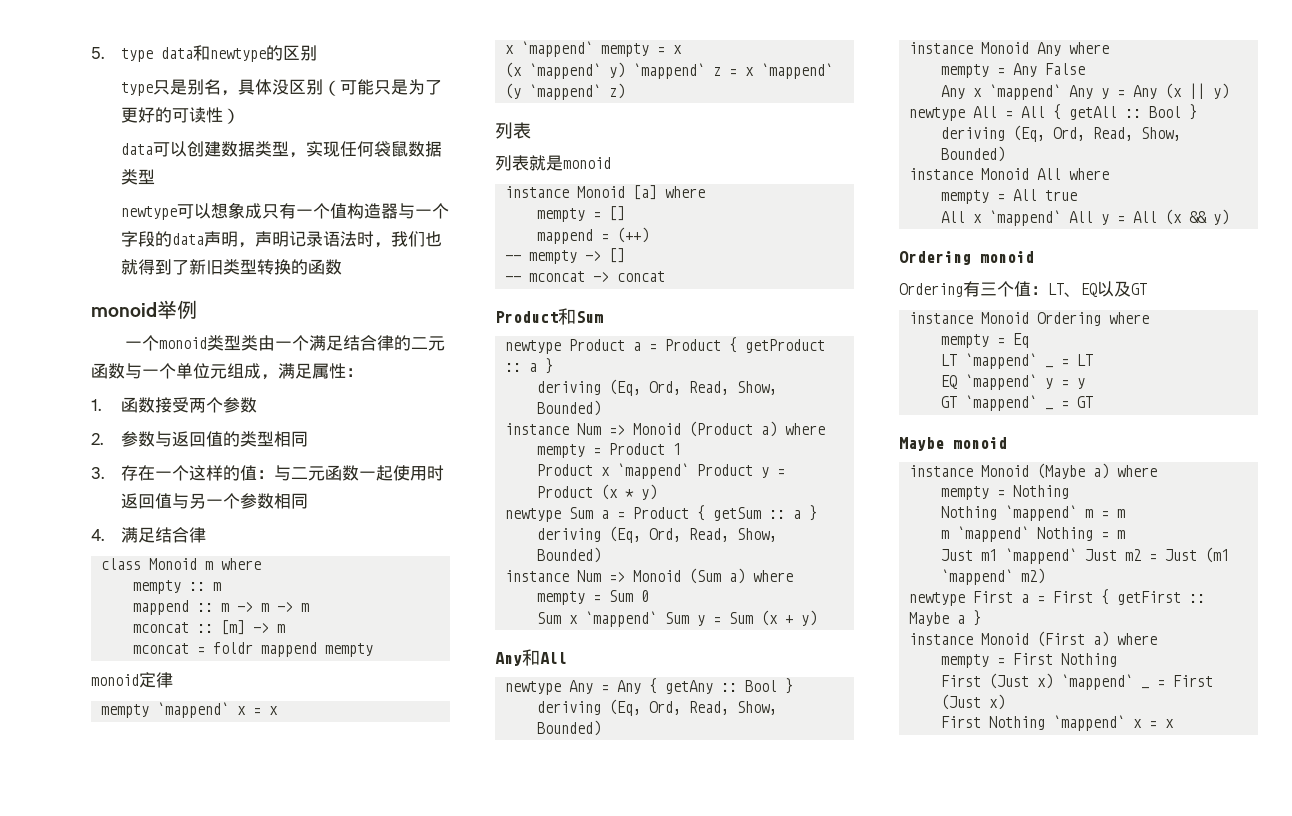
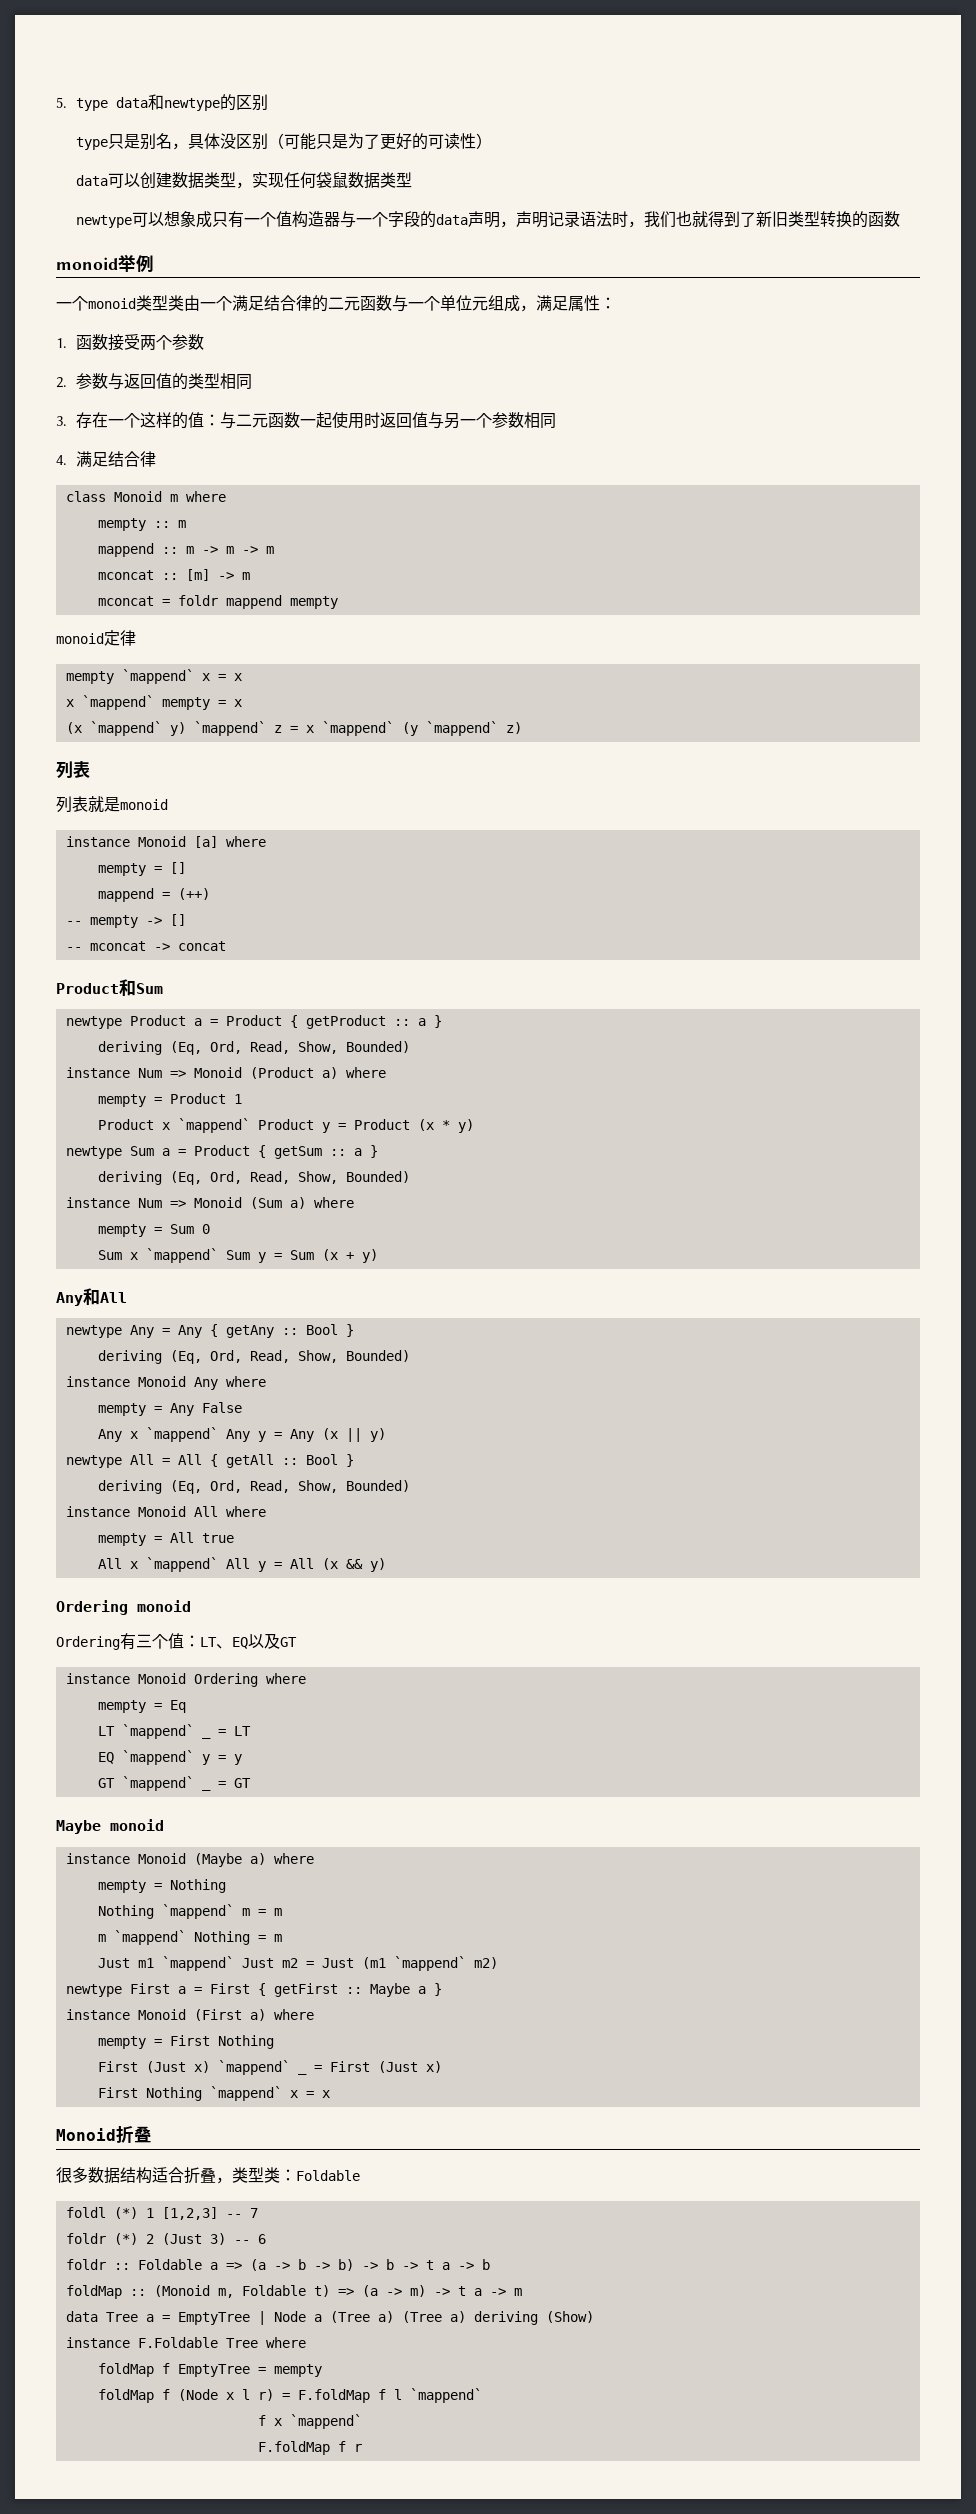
+ Monoid折叠
+ 很多数据结构适合折叠，类型类：Foldable
+ foldl (*) 1 [1,2,3] -- 7
+ foldr (*) 2 (Just 3) -- 6
+ foldr :: Foldable a => (a -> b -> b) -> b -> t a -> b
+ foldMap :: (Monoid m, Foldable t) => (a -> m) -> t a -> m
+ data Tree a = EmptyTree | Node a (Tree a) (Tree a) deriving (Show)
+ instance F.Foldable Tree where
+ foldMap f EmptyTree = mempty
+ foldMap f (Node x l r) = F.foldMap f l `mappend`
+ f x `mappend`
+ F.foldMap f r

